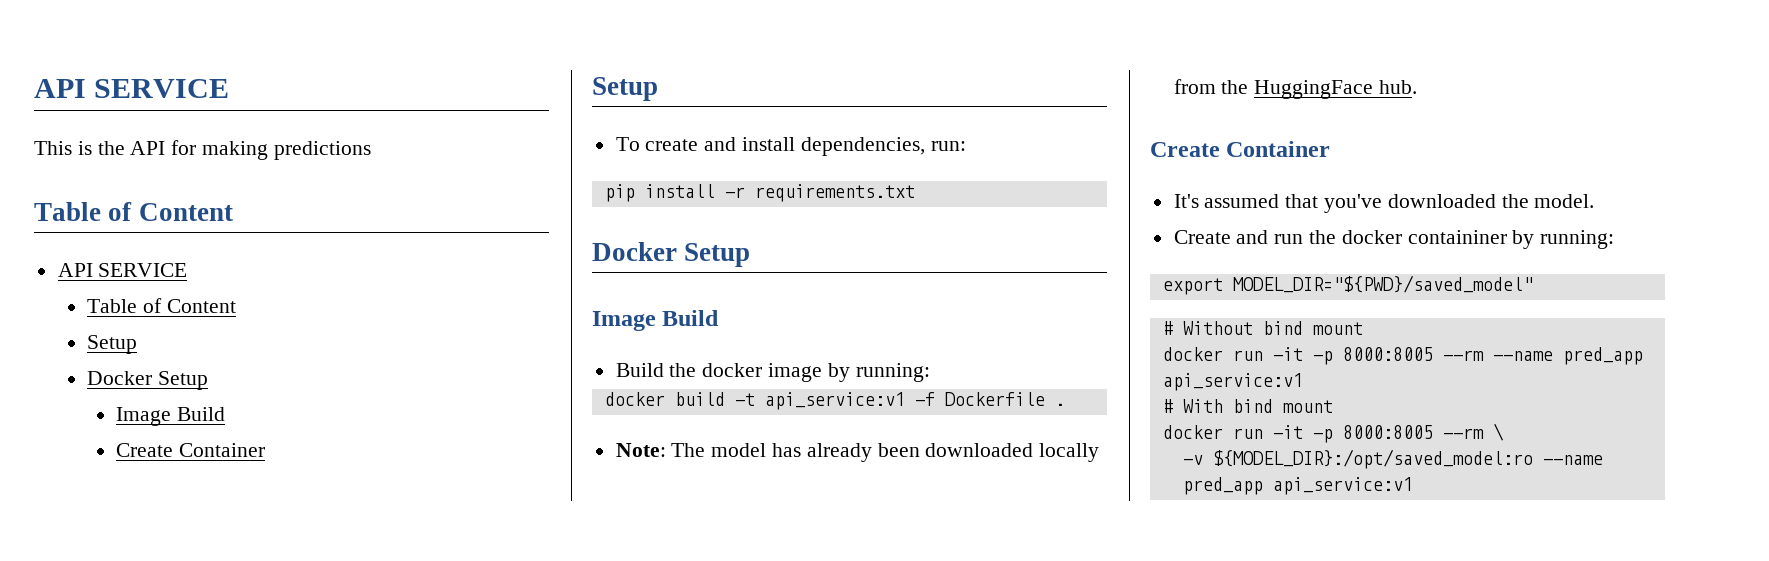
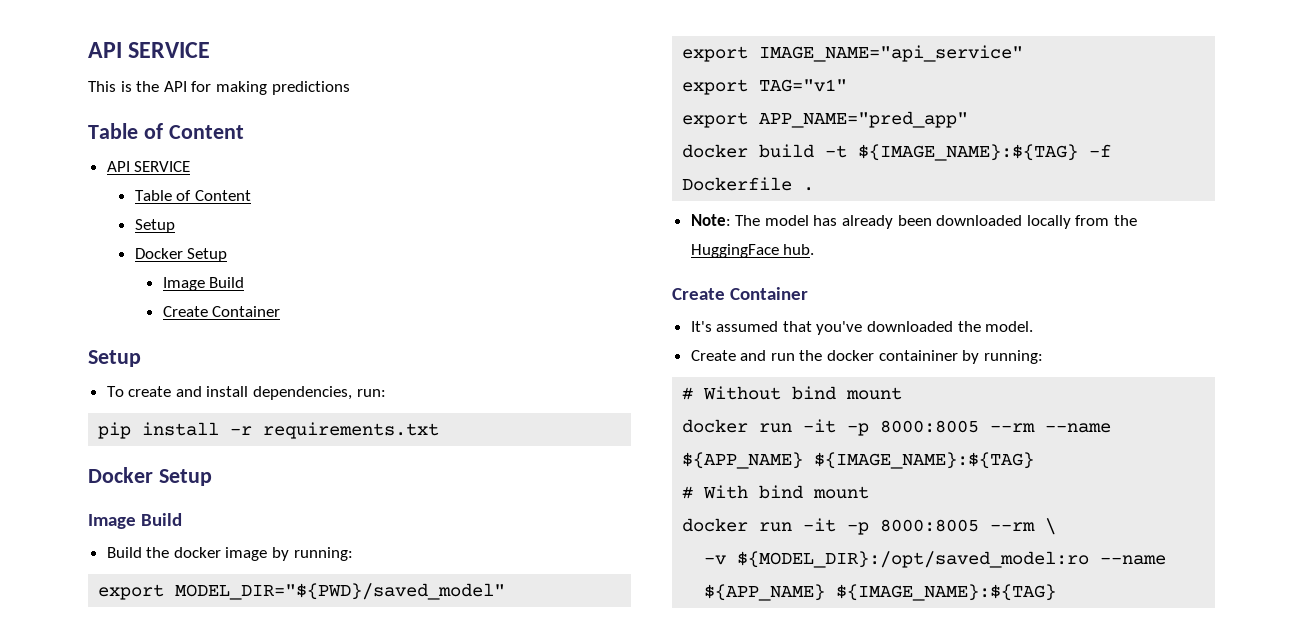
+ export MODEL_DIR="${PWD}/saved_model"
+ export IMAGE_NAME="api_service"
+ export TAG="v1"
+ export APP_NAME="pred_app"
- docker build -t api_service:v1 -f Dockerfile .
+ docker build -t ${IMAGE_NAME}:${TAG} -f Dockerfile .
- export MODEL_DIR="${PWD}/saved_model"
- docker run -it -p 8000:8005 --rm --name pred_app api_service:v1
+ docker run -it -p 8000:8005 --rm --name ${APP_NAME} ${IMAGE_NAME}:${TAG}
- -v ${MODEL_DIR}:/opt/saved_model:ro --name pred_app api_service:v1
+ -v ${MODEL_DIR}:/opt/saved_model:ro --name ${APP_NAME} ${IMAGE_NAME}:${TAG}

